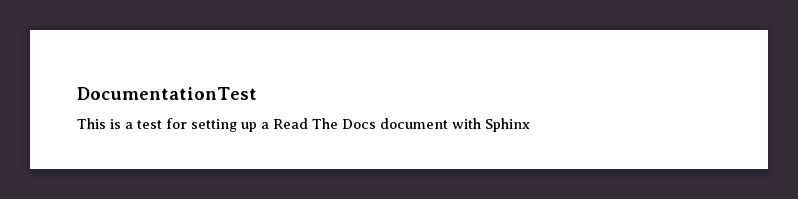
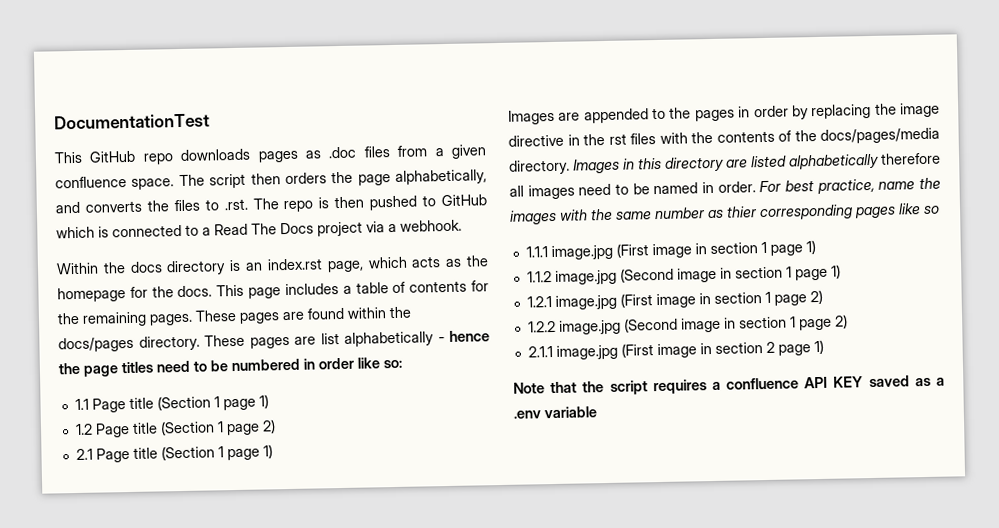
- This is a test for setting up a Read The Docs document with Sphinx
+ This GitHub repo downloads pages as .doc files from a given confluence space. The script then orders the page alphabetically, and converts the files to .rst. The repo is then pushed to GitHub which is connected to a Read The Docs project via a webhook.
+ Within the docs directory is an index.rst page, which acts as the homepage for the docs. This page includes a table of contents for the remaining pages. These pages are found within the docs/pages directory. These pages are list alphabetically - hence the page titles need to be numbered in order like so:
+ 1.1 Page title (Section 1 page 1)
+ 1.2 Page title (Section 1 page 2)
+ 2.1 Page title (Section 1 page 1)
+ Images are appended to the pages in order by replacing the image directive in the rst files with the contents of the docs/pages/media directory. Images in this directory are listed alphabetically therefore all images need to be named in order. For best practice, name the images with the same number as thier corresponding pages like so
+ 1.1.1 image.jpg (First image in section 1 page 1)
+ 1.1.2 image.jpg (Second image in section 1 page 1)
+ 1.2.1 image.jpg (First image in section 1 page 2)
+ 1.2.2 image.jpg (Second image in section 1 page 2)
+ 2.1.1 image.jpg (First image in section 2 page 1)
+ Note that the script requires a confluence API KEY saved as a .env variable

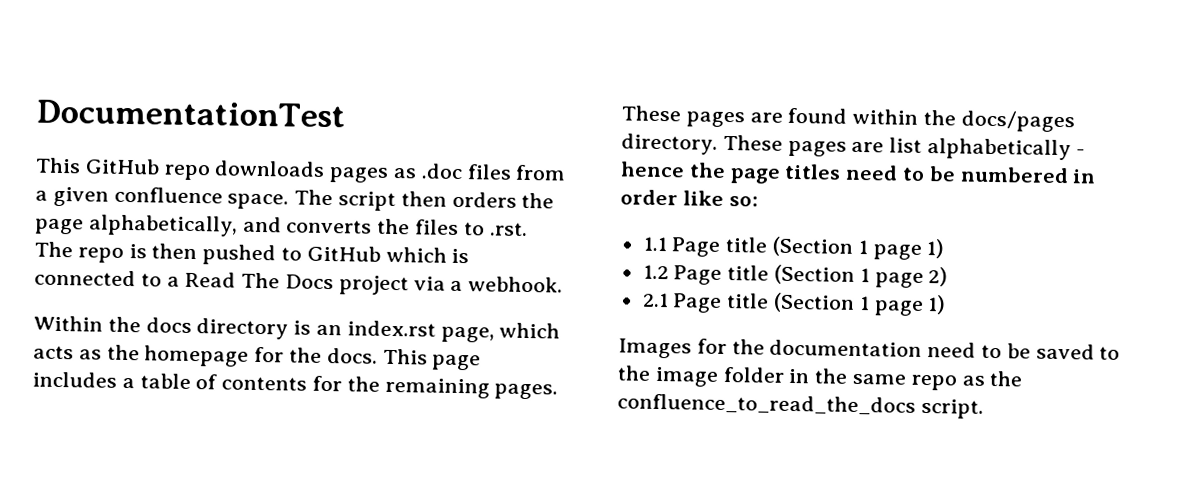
- Images are appended to the pages in order by replacing the image directive in the rst files with the contents of the docs/pages/media directory. Images in this directory are listed alphabetically therefore all images need to be named in order. For best practice, name the images with the same number as thier corresponding pages like so
- 1.1.1 image.jpg (First image in section 1 page 1)
- 1.1.2 image.jpg (Second image in section 1 page 1)
- 1.2.1 image.jpg (First image in section 1 page 2)
- 1.2.2 image.jpg (Second image in section 1 page 2)
- 2.1.1 image.jpg (First image in section 2 page 1)
- Note that the script requires a confluence API KEY saved as a .env variable
+ Images for the documentation need to be saved to the image folder in the same repo as the confluence_to_read_the_docs script.

